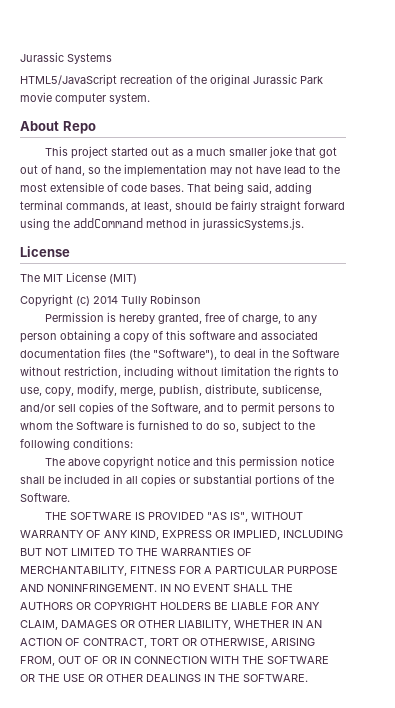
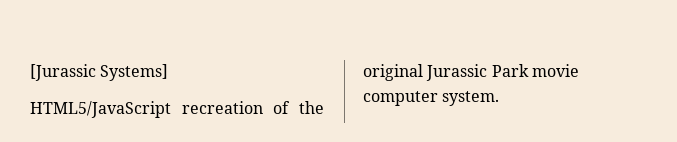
- Jurassic Systems
+ [Jurassic Systems]
- About Repo
- This project started out as a much smaller joke that got out of hand, so the implementation may not have lead to the most extensible of code bases. That being said, adding terminal commands, at least, should be fairly straight forward using the addCommand method in jurassicSystems.js.
- License
- The MIT License (MIT)
- Copyright (c) 2014 Tully Robinson
- Permission is hereby granted, free of charge, to any person obtaining a copy of this software and associated documentation files (the "Software"), to deal in the Software without restriction, including without limitation the rights to use, copy, modify, merge, publish, distribute, sublicense, and/or sell copies of the Software, and to permit persons to whom the Software is furnished to do so, subject to the following conditions:
- The above copyright notice and this permission notice shall be included in all copies or substantial portions of the Software.
- THE SOFTWARE IS PROVIDED "AS IS", WITHOUT WARRANTY OF ANY KIND, EXPRESS OR IMPLIED, INCLUDING BUT NOT LIMITED TO THE WARRANTIES OF MERCHANTABILITY, FITNESS FOR A PARTICULAR PURPOSE AND NONINFRINGEMENT. IN NO EVENT SHALL THE AUTHORS OR COPYRIGHT HOLDERS BE LIABLE FOR ANY CLAIM, DAMAGES OR OTHER LIABILITY, WHETHER IN AN ACTION OF CONTRACT, TORT OR OTHERWISE, ARISING FROM, OUT OF OR IN CONNECTION WITH THE SOFTWARE OR THE USE OR OTHER DEALINGS IN THE SOFTWARE.

